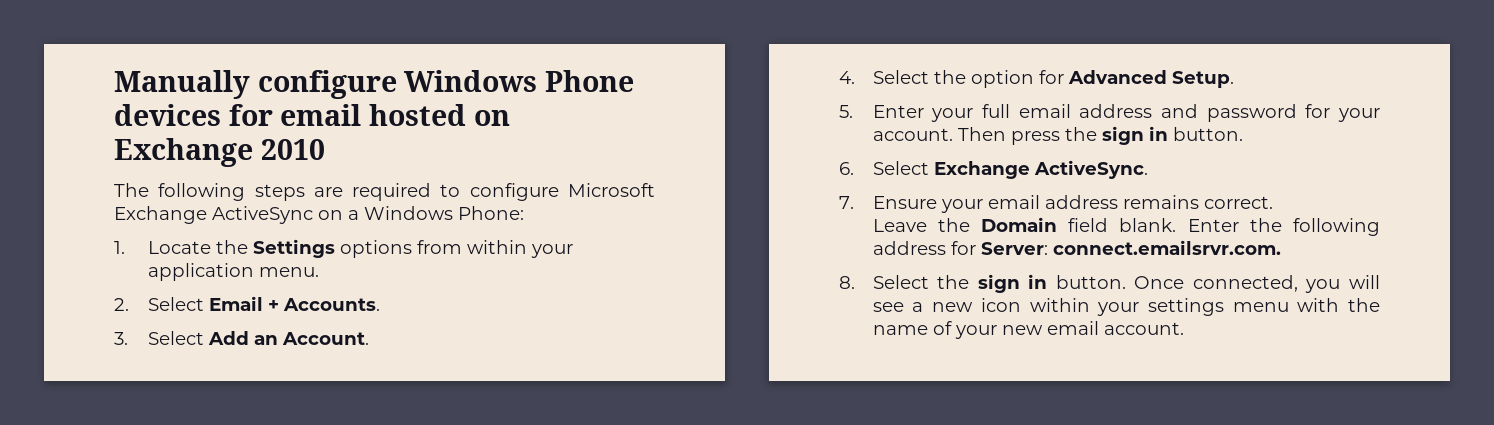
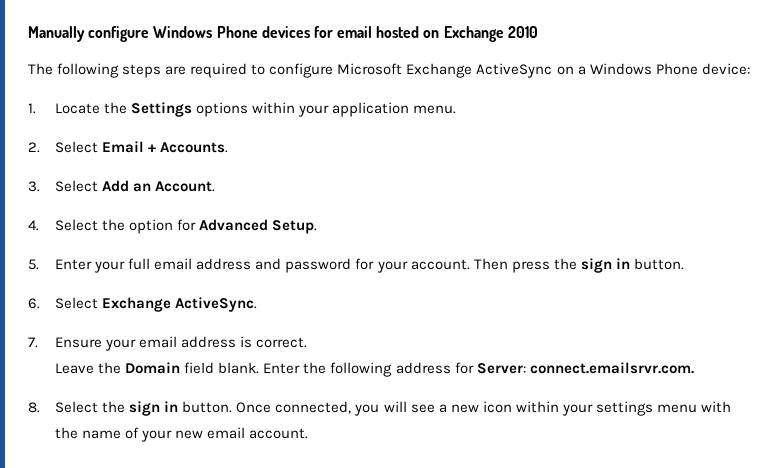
- The following steps are required to configure Microsoft Exchange ActiveSync on a Windows Phone:
+ The following steps are required to configure Microsoft Exchange ActiveSync on a Windows Phone device:
- 1. Locate the Settings options from within your application menu.
+ 1. Locate the Settings options within your application menu.
- 7. Ensure your email address remains correct.
+ 7. Ensure your email address is correct.

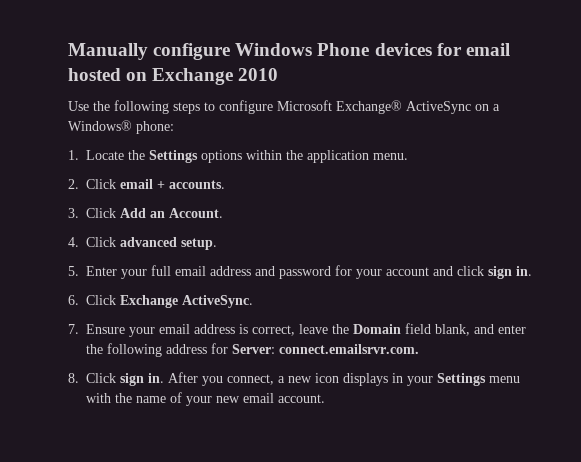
- The following steps are required to configure Microsoft Exchange ActiveSync on a Windows Phone device:
+ Use the following steps to configure Microsoft Exchange® ActiveSync on a Windows® phone:
- 1. Locate the Settings options within your application menu.
+ 1. Locate the Settings options within the application menu.
- 2. Select Email + Accounts.
+ 2. Click email + accounts.
- 3. Select Add an Account.
+ 3. Click Add an Account.
- 4. Select the option for Advanced Setup.
+ 4. Click advanced setup.
- 5. Enter your full email address and password for your account. Then press the sign in button.
+ 5. Enter your full email address and password for your account and click sign in.
- 6. Select Exchange ActiveSync.
+ 6. Click Exchange ActiveSync.
- 7. Ensure your email address is correct.
- Leave the Domain field blank. Enter the following address for Server: connect.emailsrvr.com.
+ 7. Ensure your email address is correct, leave the Domain field blank, and enter the following address for Server: connect.emailsrvr.com.
- 8. Select the sign in button. Once connected, you will see a new icon within your settings menu with the name of your new email account.
+ 8. Click sign in. After you connect, a new icon displays in your Settings menu with the name of your new email account.

